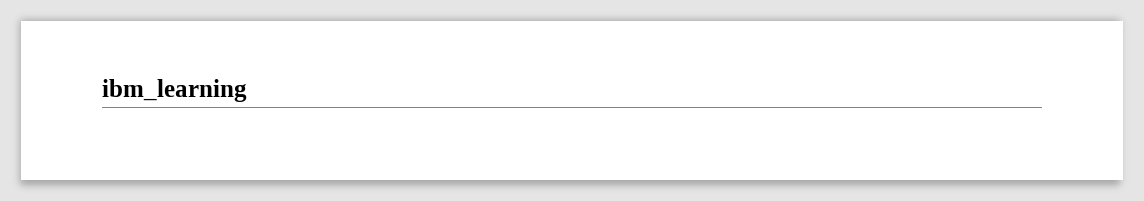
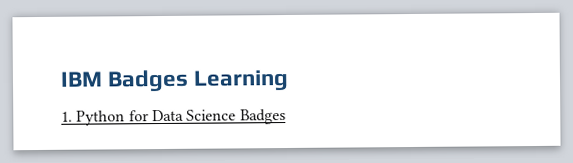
- ibm_learning
+ IBM Badges Learning
+ 1. Python for Data Science Badges

